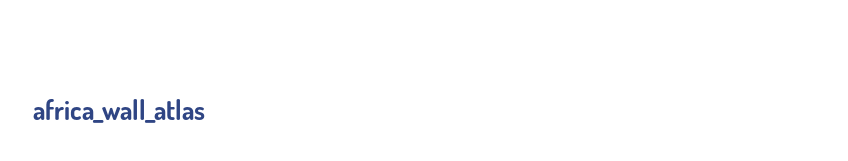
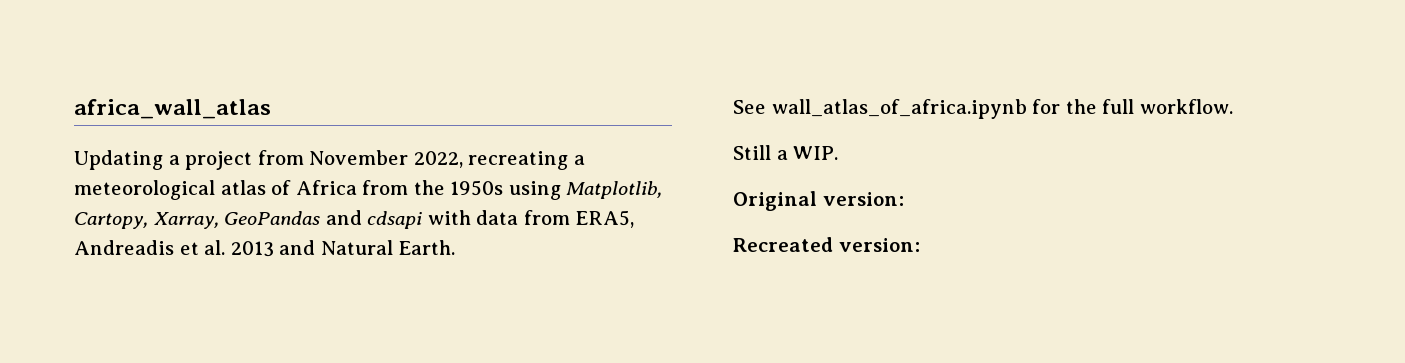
+ Updating a project from November 2022, recreating a meteorological atlas of Africa from the 1950s using Matplotlib, Cartopy, Xarray, GeoPandas and cdsapi with data from ERA5, Andreadis et al. 2013 and Natural Earth.
+ See wall_atlas_of_africa.ipynb for the full workflow.
+ Still a WIP.
+ Original version:
+ Recreated version:

